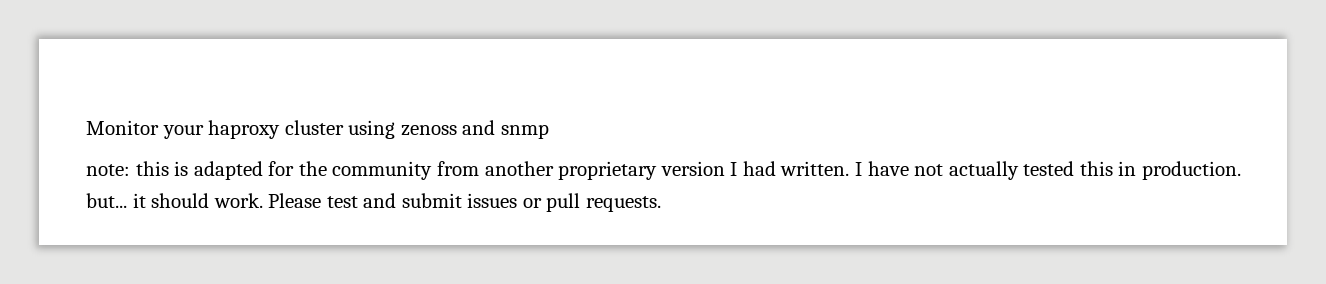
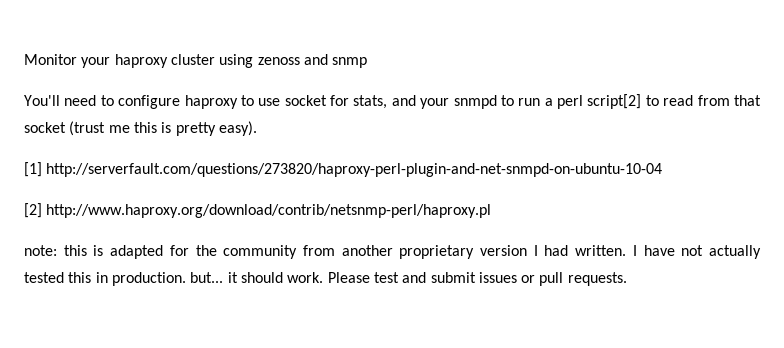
+ You'll need to configure haproxy to use socket for stats, and your snmpd to run a perl script[2] to read from that socket (trust me this is pretty easy).
+ [1] http://serverfault.com/questions/273820/haproxy-perl-plugin-and-net-snmpd-on-ubuntu-10-04
+ [2] http://www.haproxy.org/download/contrib/netsnmp-perl/haproxy.pl

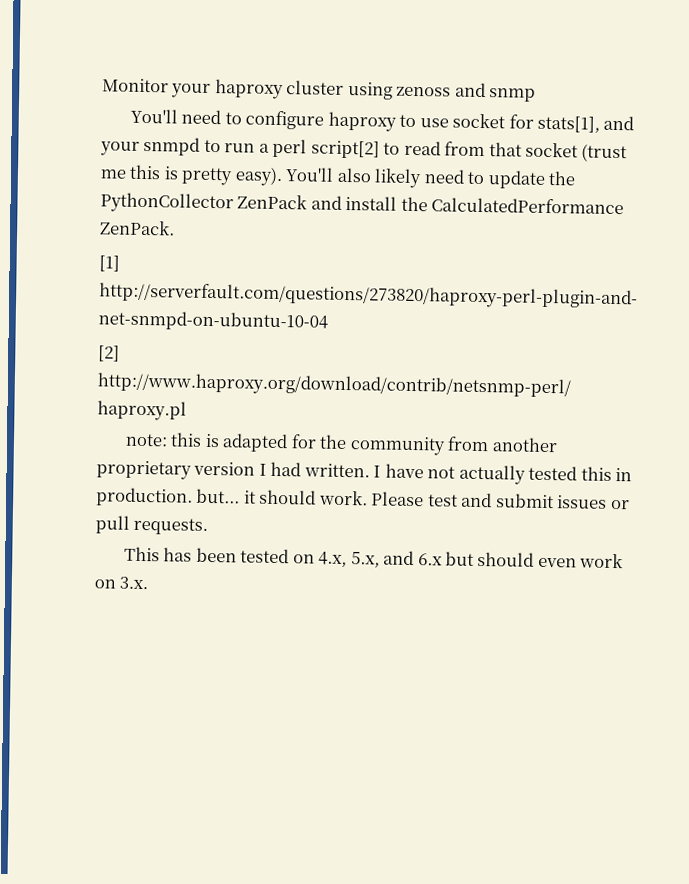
- You'll need to configure haproxy to use socket for stats, and your snmpd to run a perl script[2] to read from that socket (trust me this is pretty easy).
+ You'll need to configure haproxy to use socket for stats[1], and your snmpd to run a perl script[2] to read from that socket (trust me this is pretty easy). You'll also likely need to update the PythonCollector ZenPack and install the CalculatedPerformance ZenPack.
+ This has been tested on 4.x, 5.x, and 6.x but should even work on 3.x.

